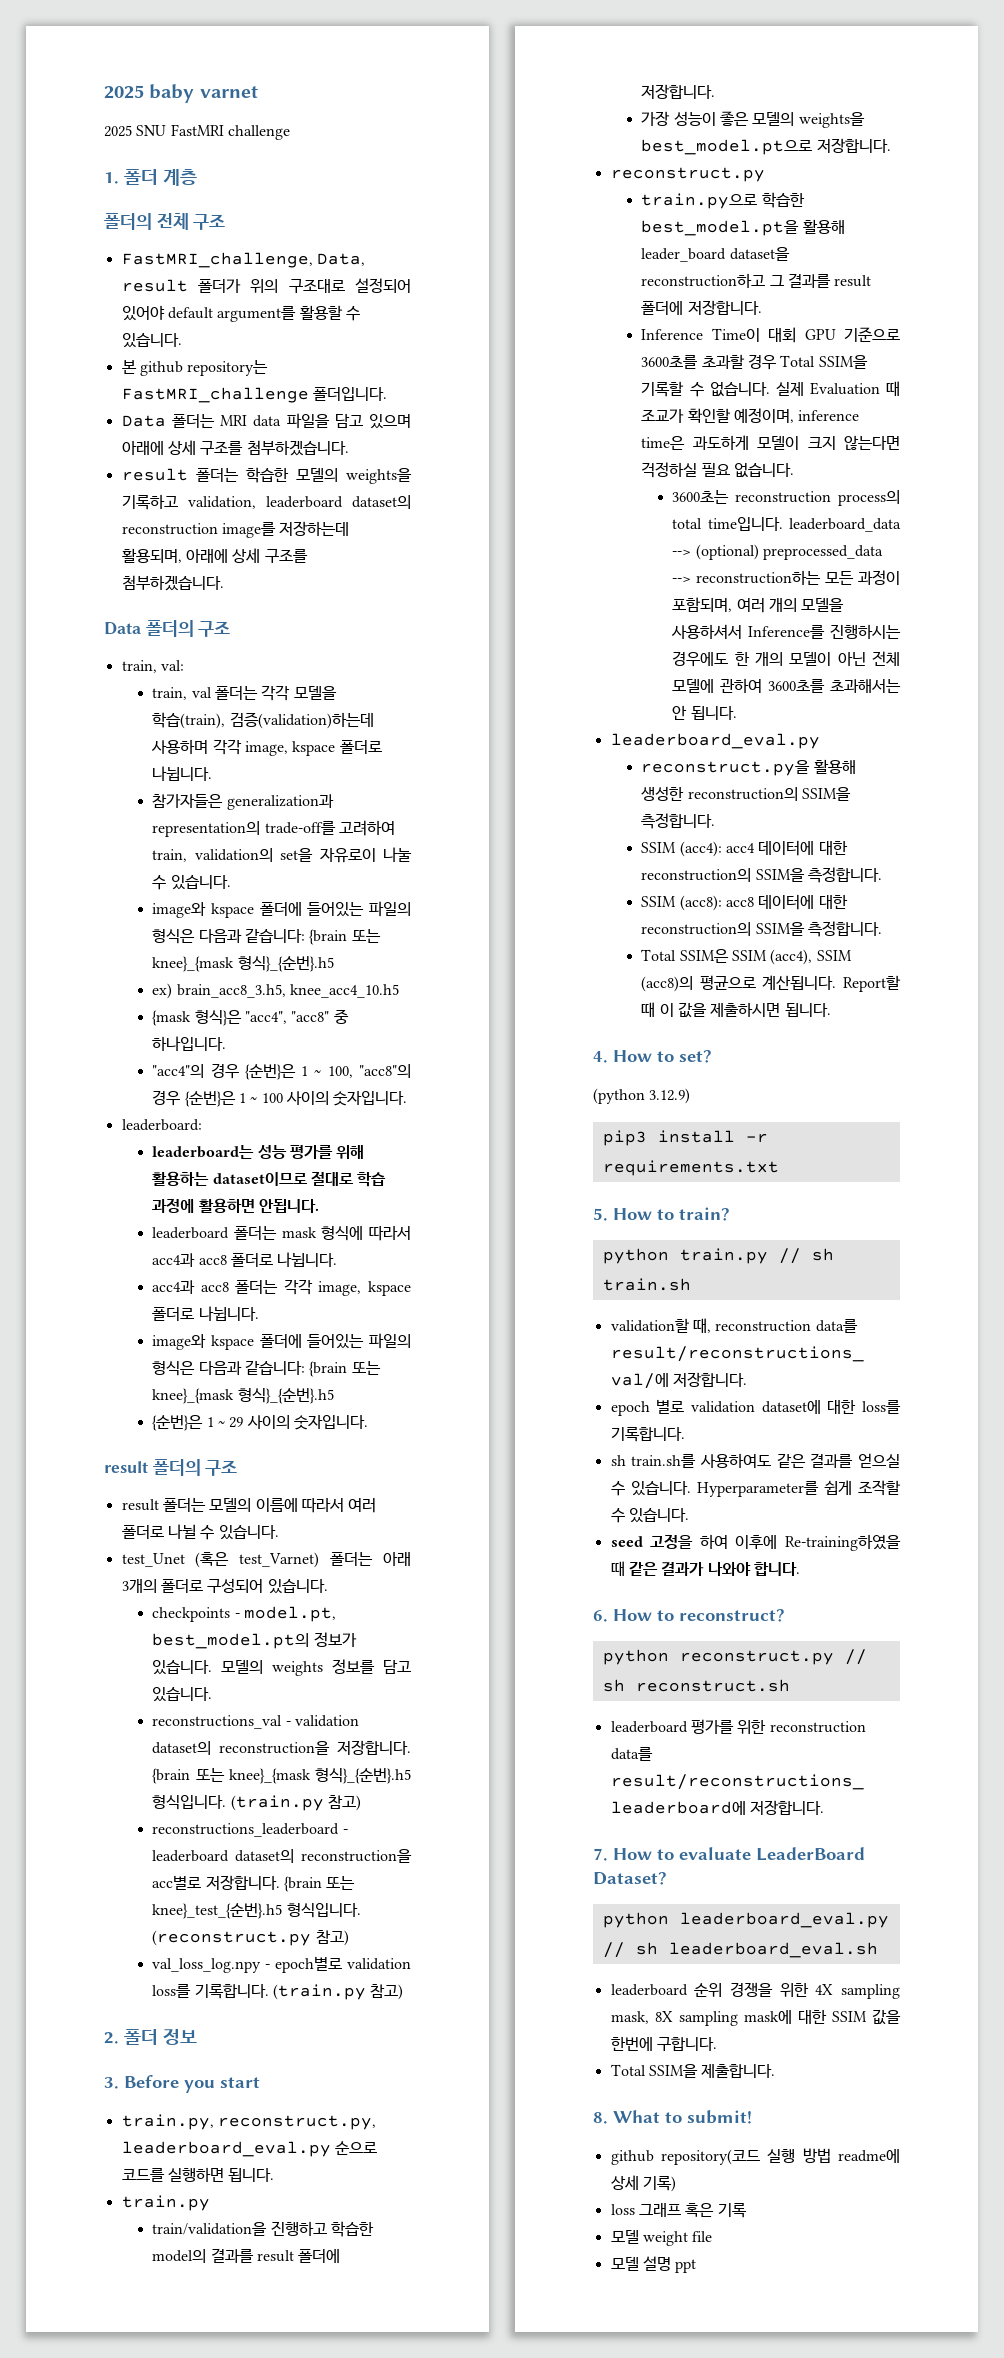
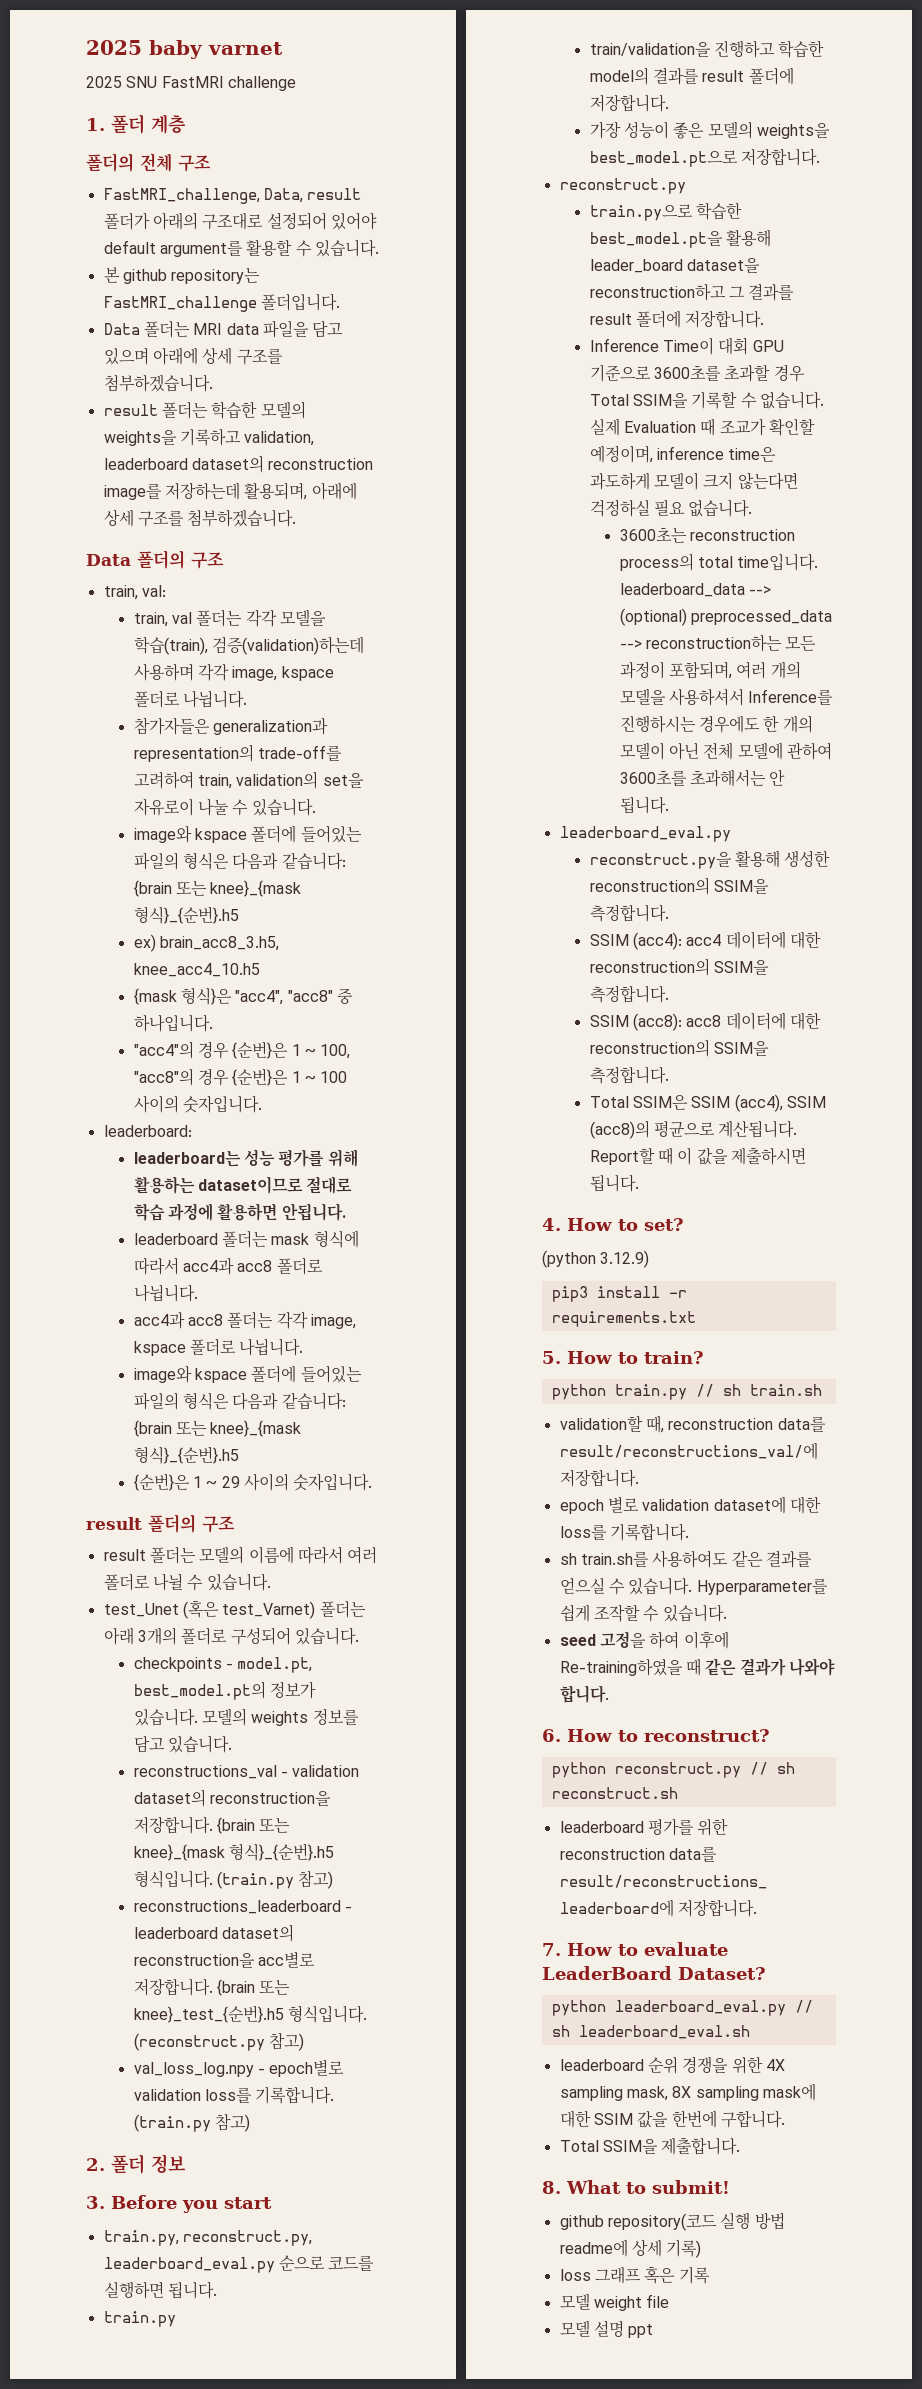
- FastMRI_challenge, Data, result 폴더가 위의 구조대로 설정되어 있어야 default argument를 활용할 수 있습니다.
+ FastMRI_challenge, Data, result 폴더가 아래의 구조대로 설정되어 있어야 default argument를 활용할 수 있습니다.

